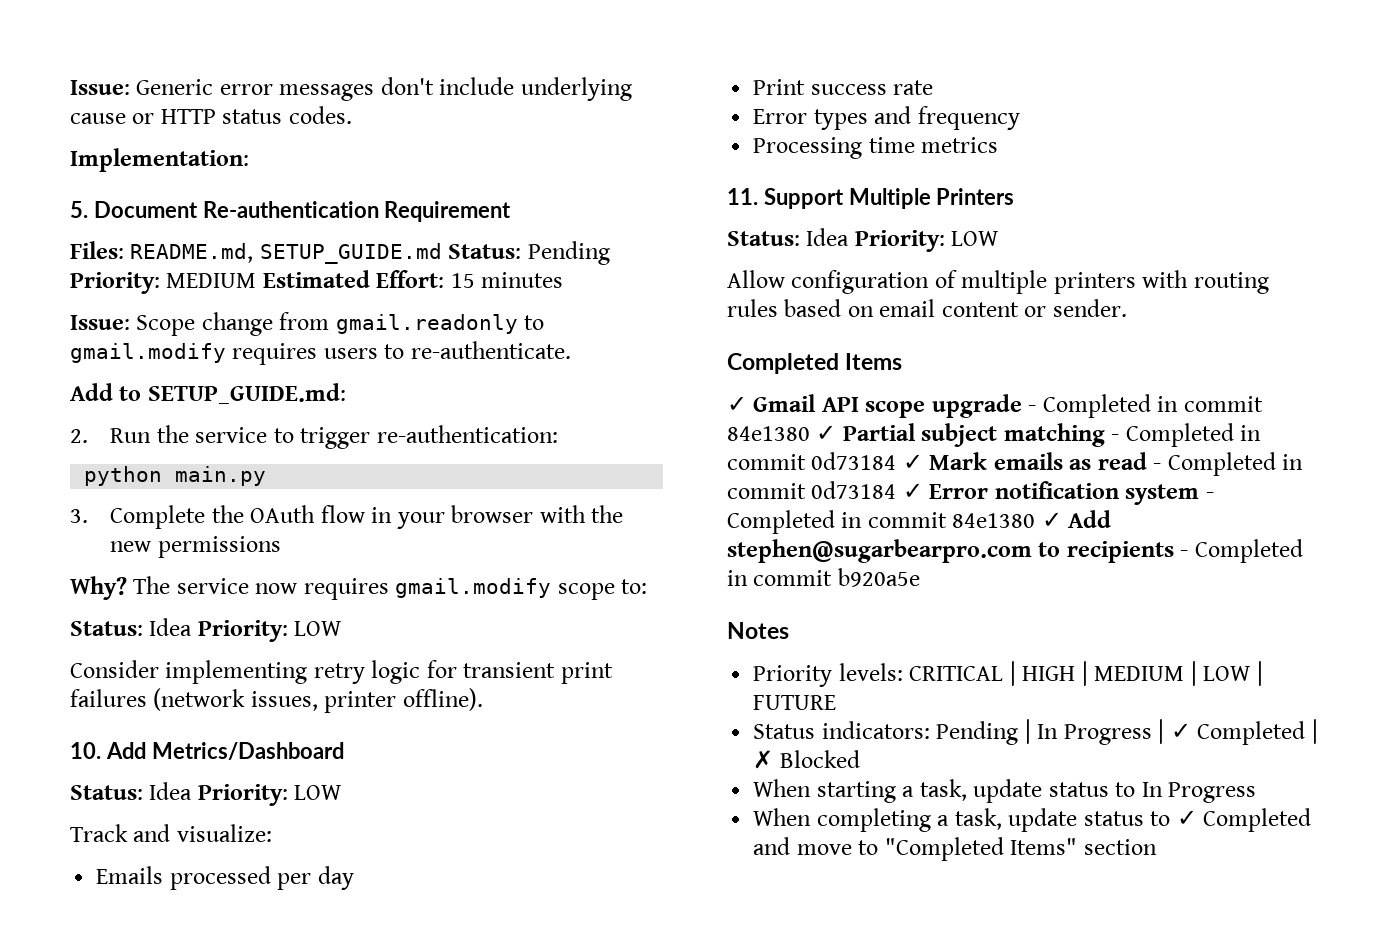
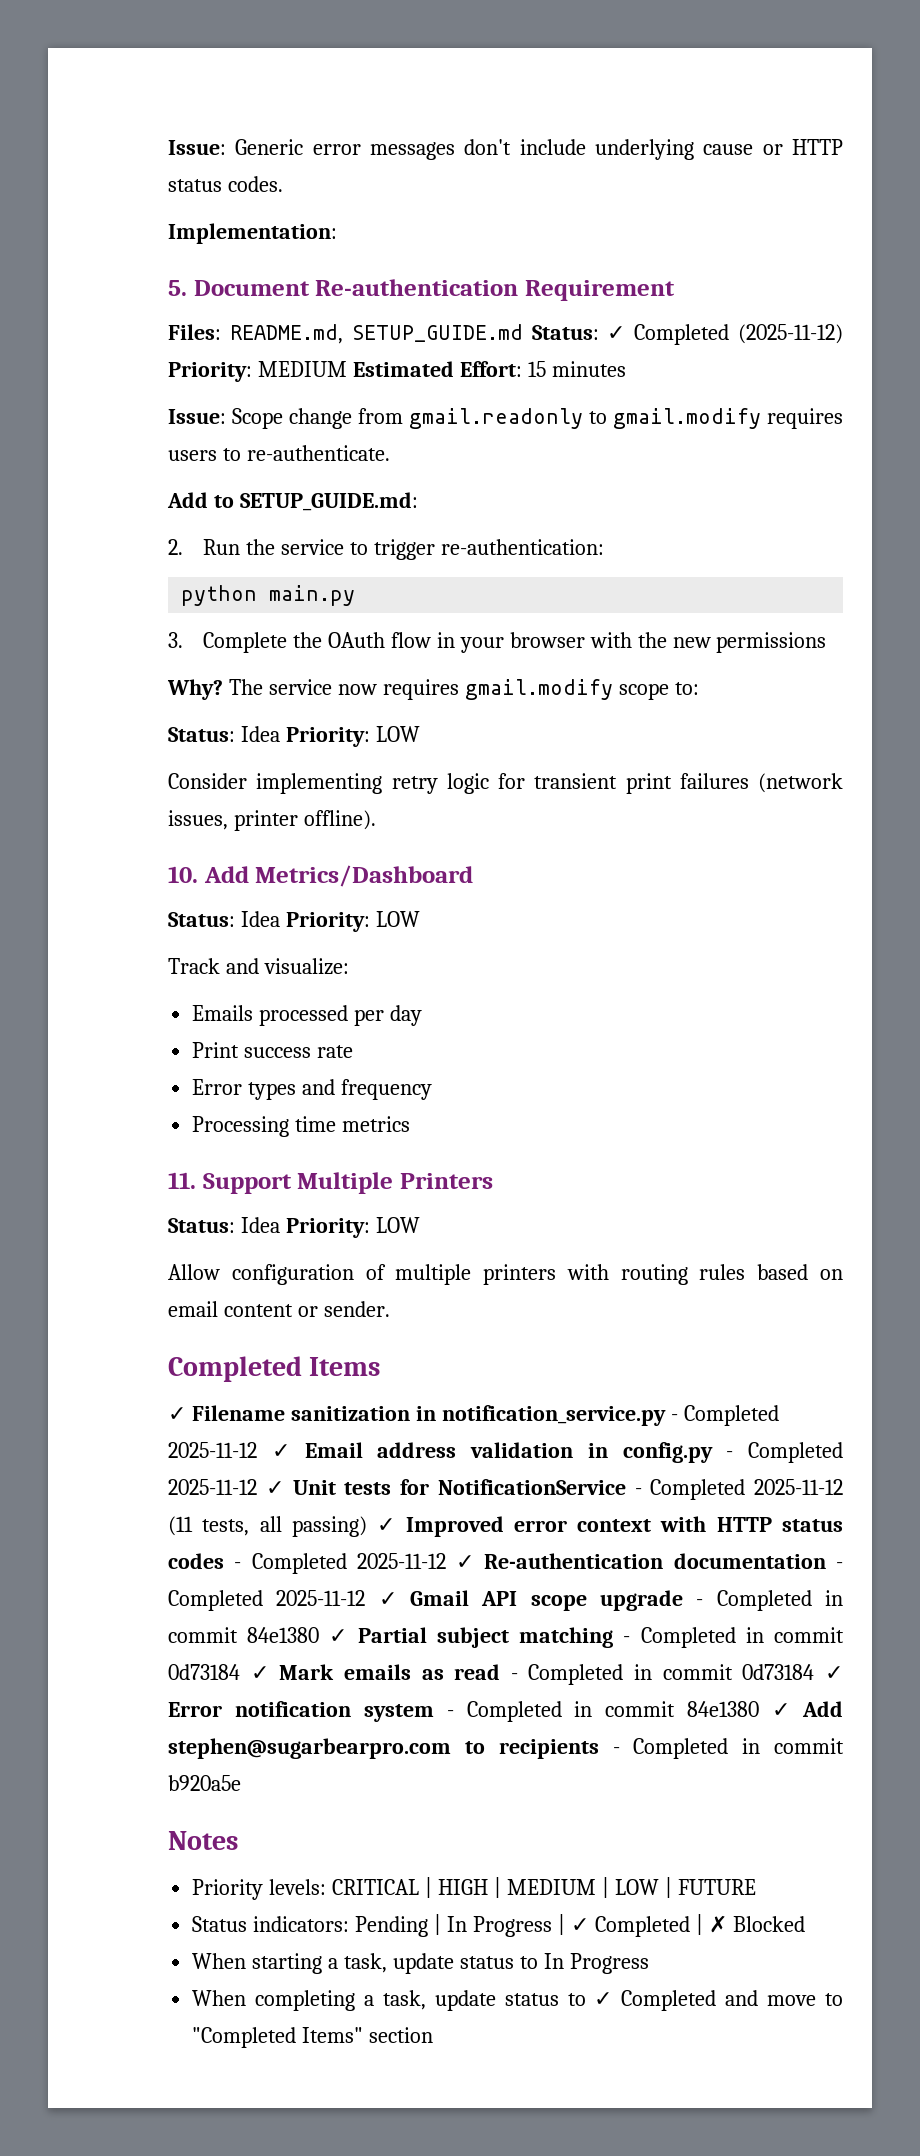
- Files: README.md, SETUP_GUIDE.md Status: Pending Priority: MEDIUM Estimated Effort: 15 minutes
+ Files: README.md, SETUP_GUIDE.md Status: ✓ Completed (2025-11-12) Priority: MEDIUM Estimated Effort: 15 minutes
- ✓ Gmail API scope upgrade - Completed in commit 84e1380 ✓ Partial subject matching - Completed in commit 0d73184 ✓ Mark emails as read - Completed in commit 0d73184 ✓ Error notification system - Completed in commit 84e1380 ✓ Add stephen@sugarbearpro.com to recipients - Completed in commit b920a5e
+ ✓ Filename sanitization in notification_service.py - Completed 2025-11-12 ✓ Email address validation in config.py - Completed 2025-11-12 ✓ Unit tests for NotificationService - Completed 2025-11-12 (11 tests, all passing) ✓ Improved error context with HTTP status codes - Completed 2025-11-12 ✓ Re-authentication documentation - Completed 2025-11-12 ✓ Gmail API scope upgrade - Completed in commit 84e1380 ✓ Partial subject matching - Completed in commit 0d73184 ✓ Mark emails as read - Completed in commit 0d73184 ✓ Error notification system - Completed in commit 84e1380 ✓ Add stephen@sugarbearpro.com to recipients - Completed in commit b920a5e

